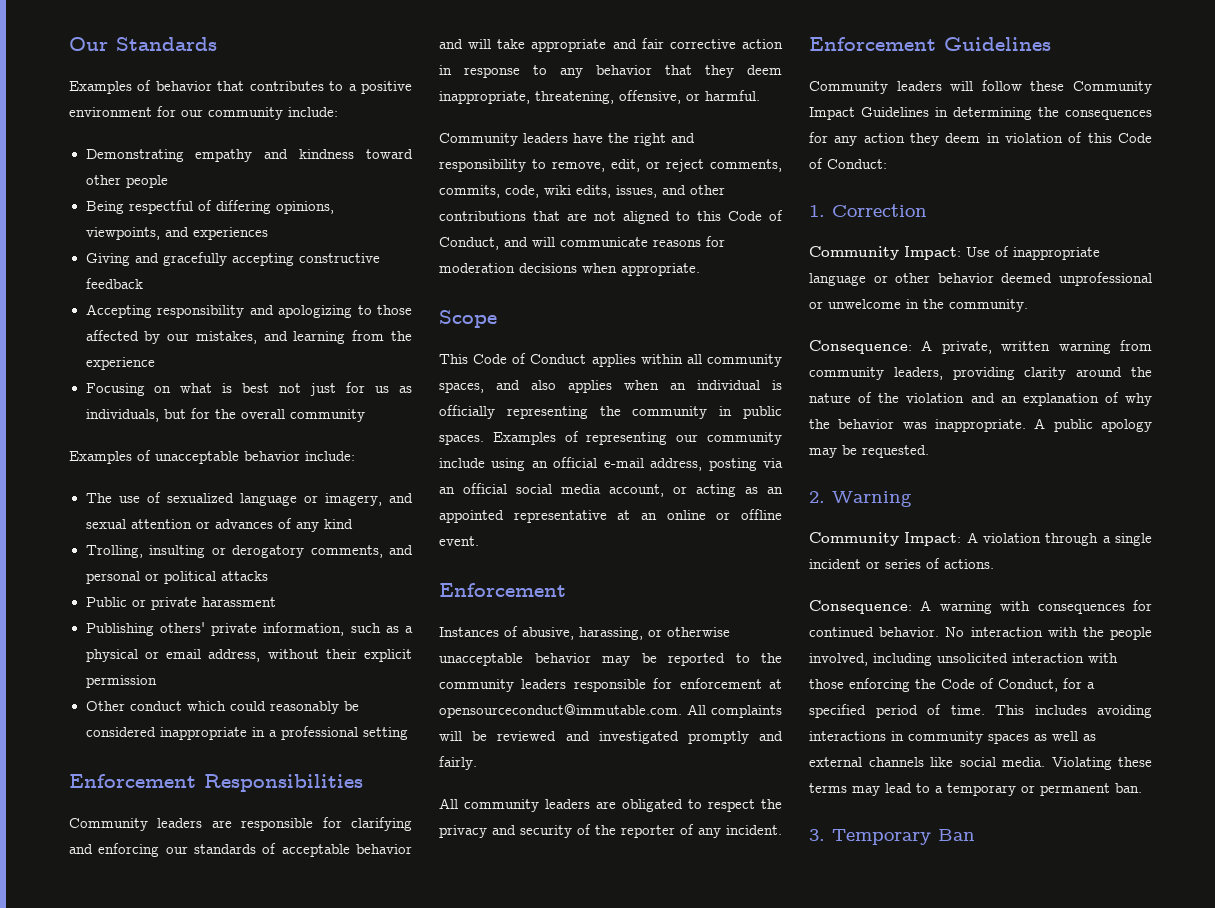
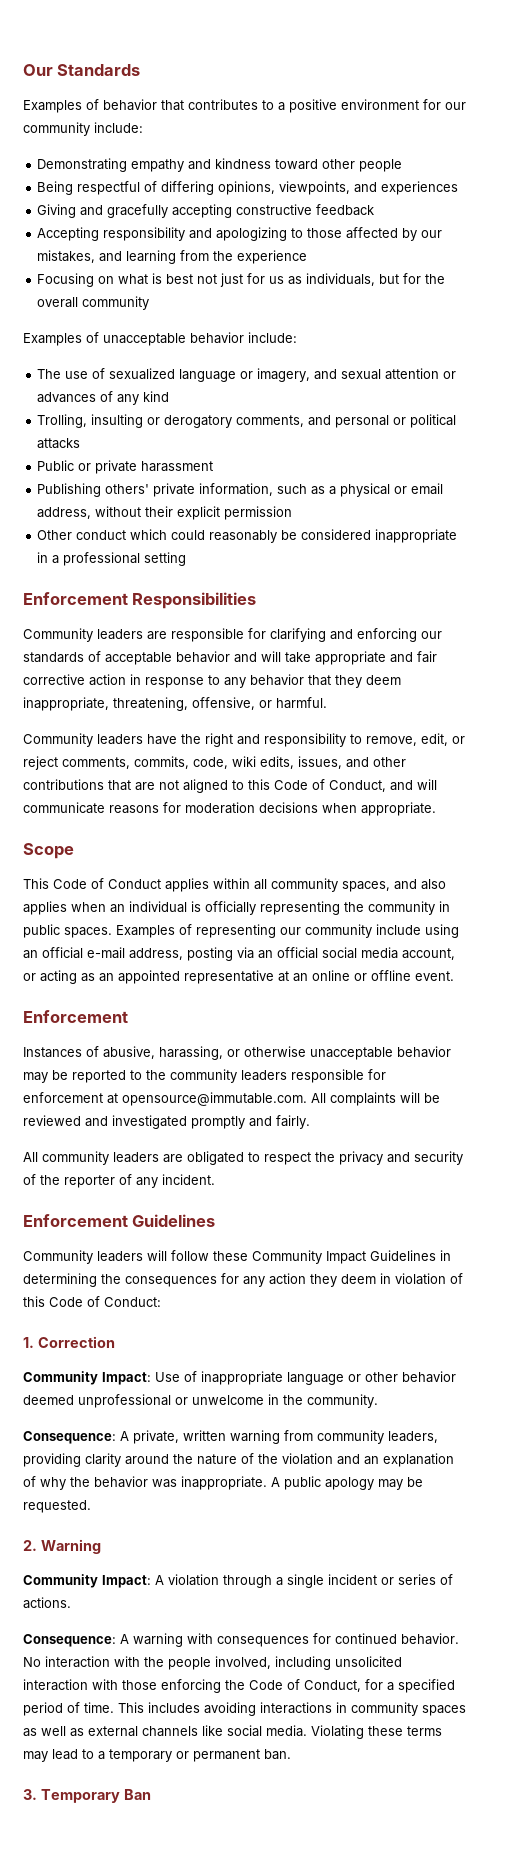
- Instances of abusive, harassing, or otherwise unacceptable behavior may be reported to the community leaders responsible for enforcement at opensourceconduct@immutable.com. All complaints will be reviewed and investigated promptly and fairly.
+ Instances of abusive, harassing, or otherwise unacceptable behavior may be reported to the community leaders responsible for enforcement at opensource@immutable.com. All complaints will be reviewed and investigated promptly and fairly.

